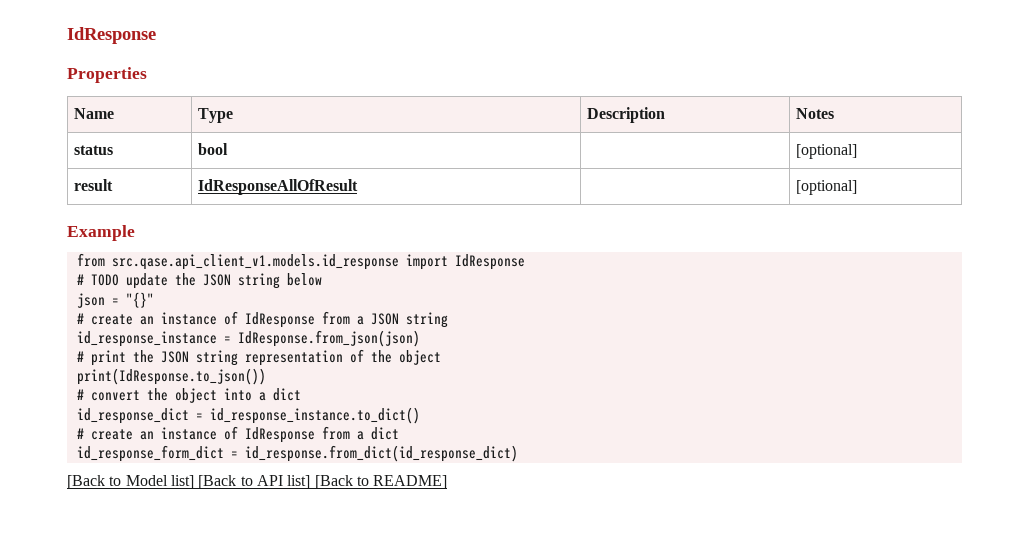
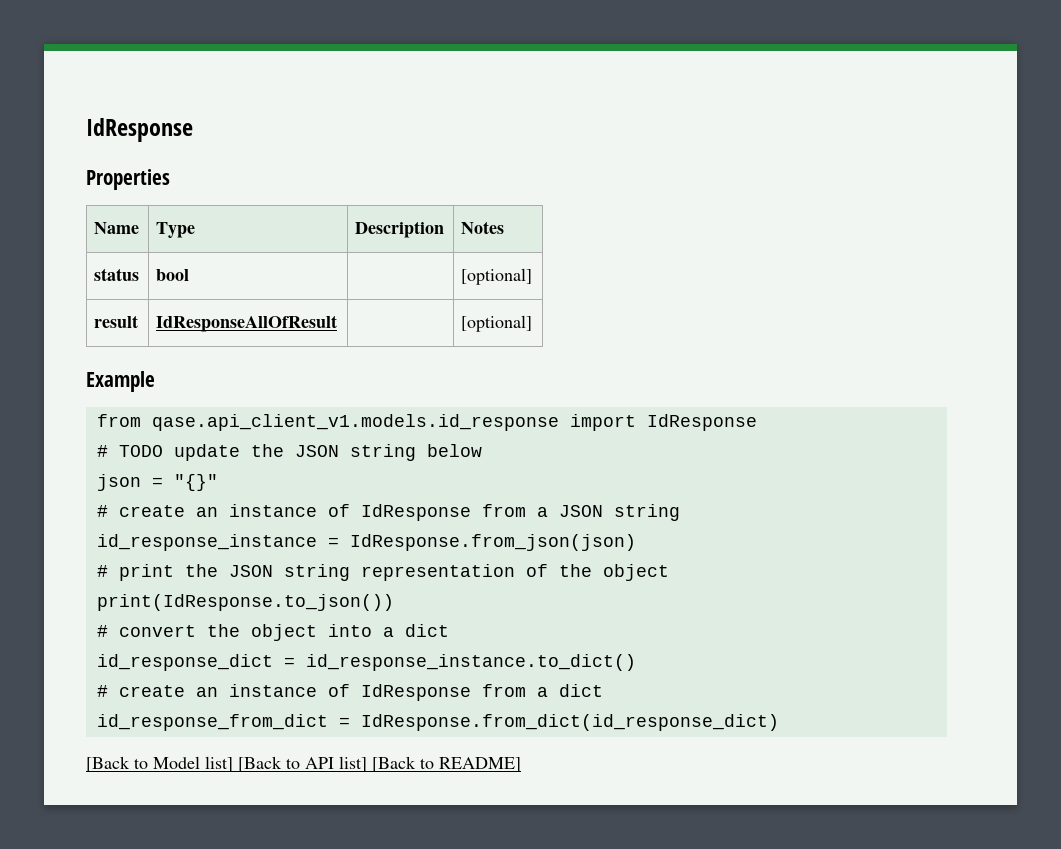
- from src.qase.api_client_v1.models.id_response import IdResponse
+ from qase.api_client_v1.models.id_response import IdResponse
- id_response_form_dict = id_response.from_dict(id_response_dict)
+ id_response_from_dict = IdResponse.from_dict(id_response_dict)

